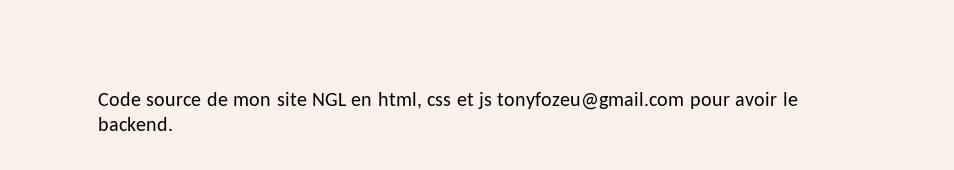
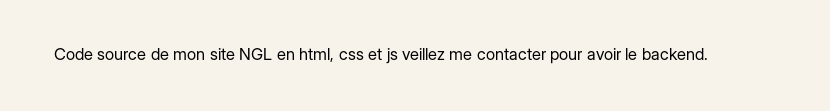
- Code source de mon site NGL en html, css et js tonyfozeu@gmail.com pour avoir le backend.
+ Code source de mon site NGL en html, css et js veillez me contacter pour avoir le backend.

